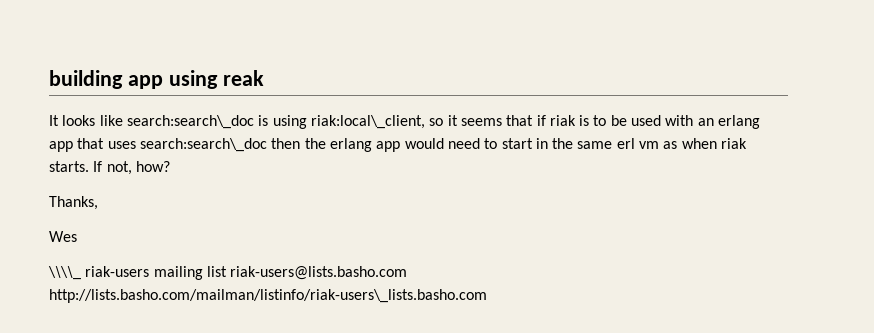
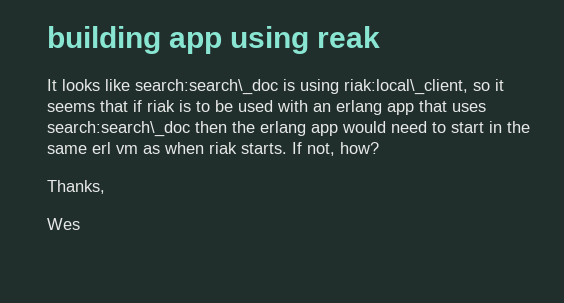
- \\\\_ riak-users mailing list riak-users@lists.basho.com http://lists.basho.com/mailman/listinfo/riak-users\_lists.basho.com

